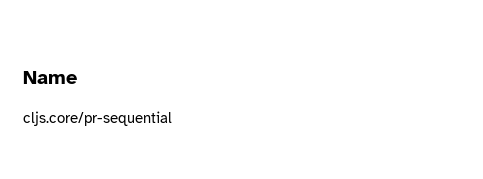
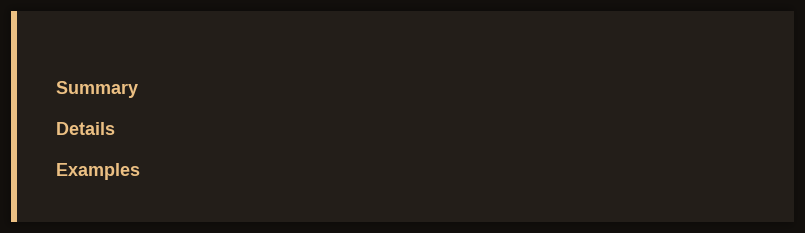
- Name
- cljs.core/pr-sequential
+ Summary
+ Details
+ Examples

